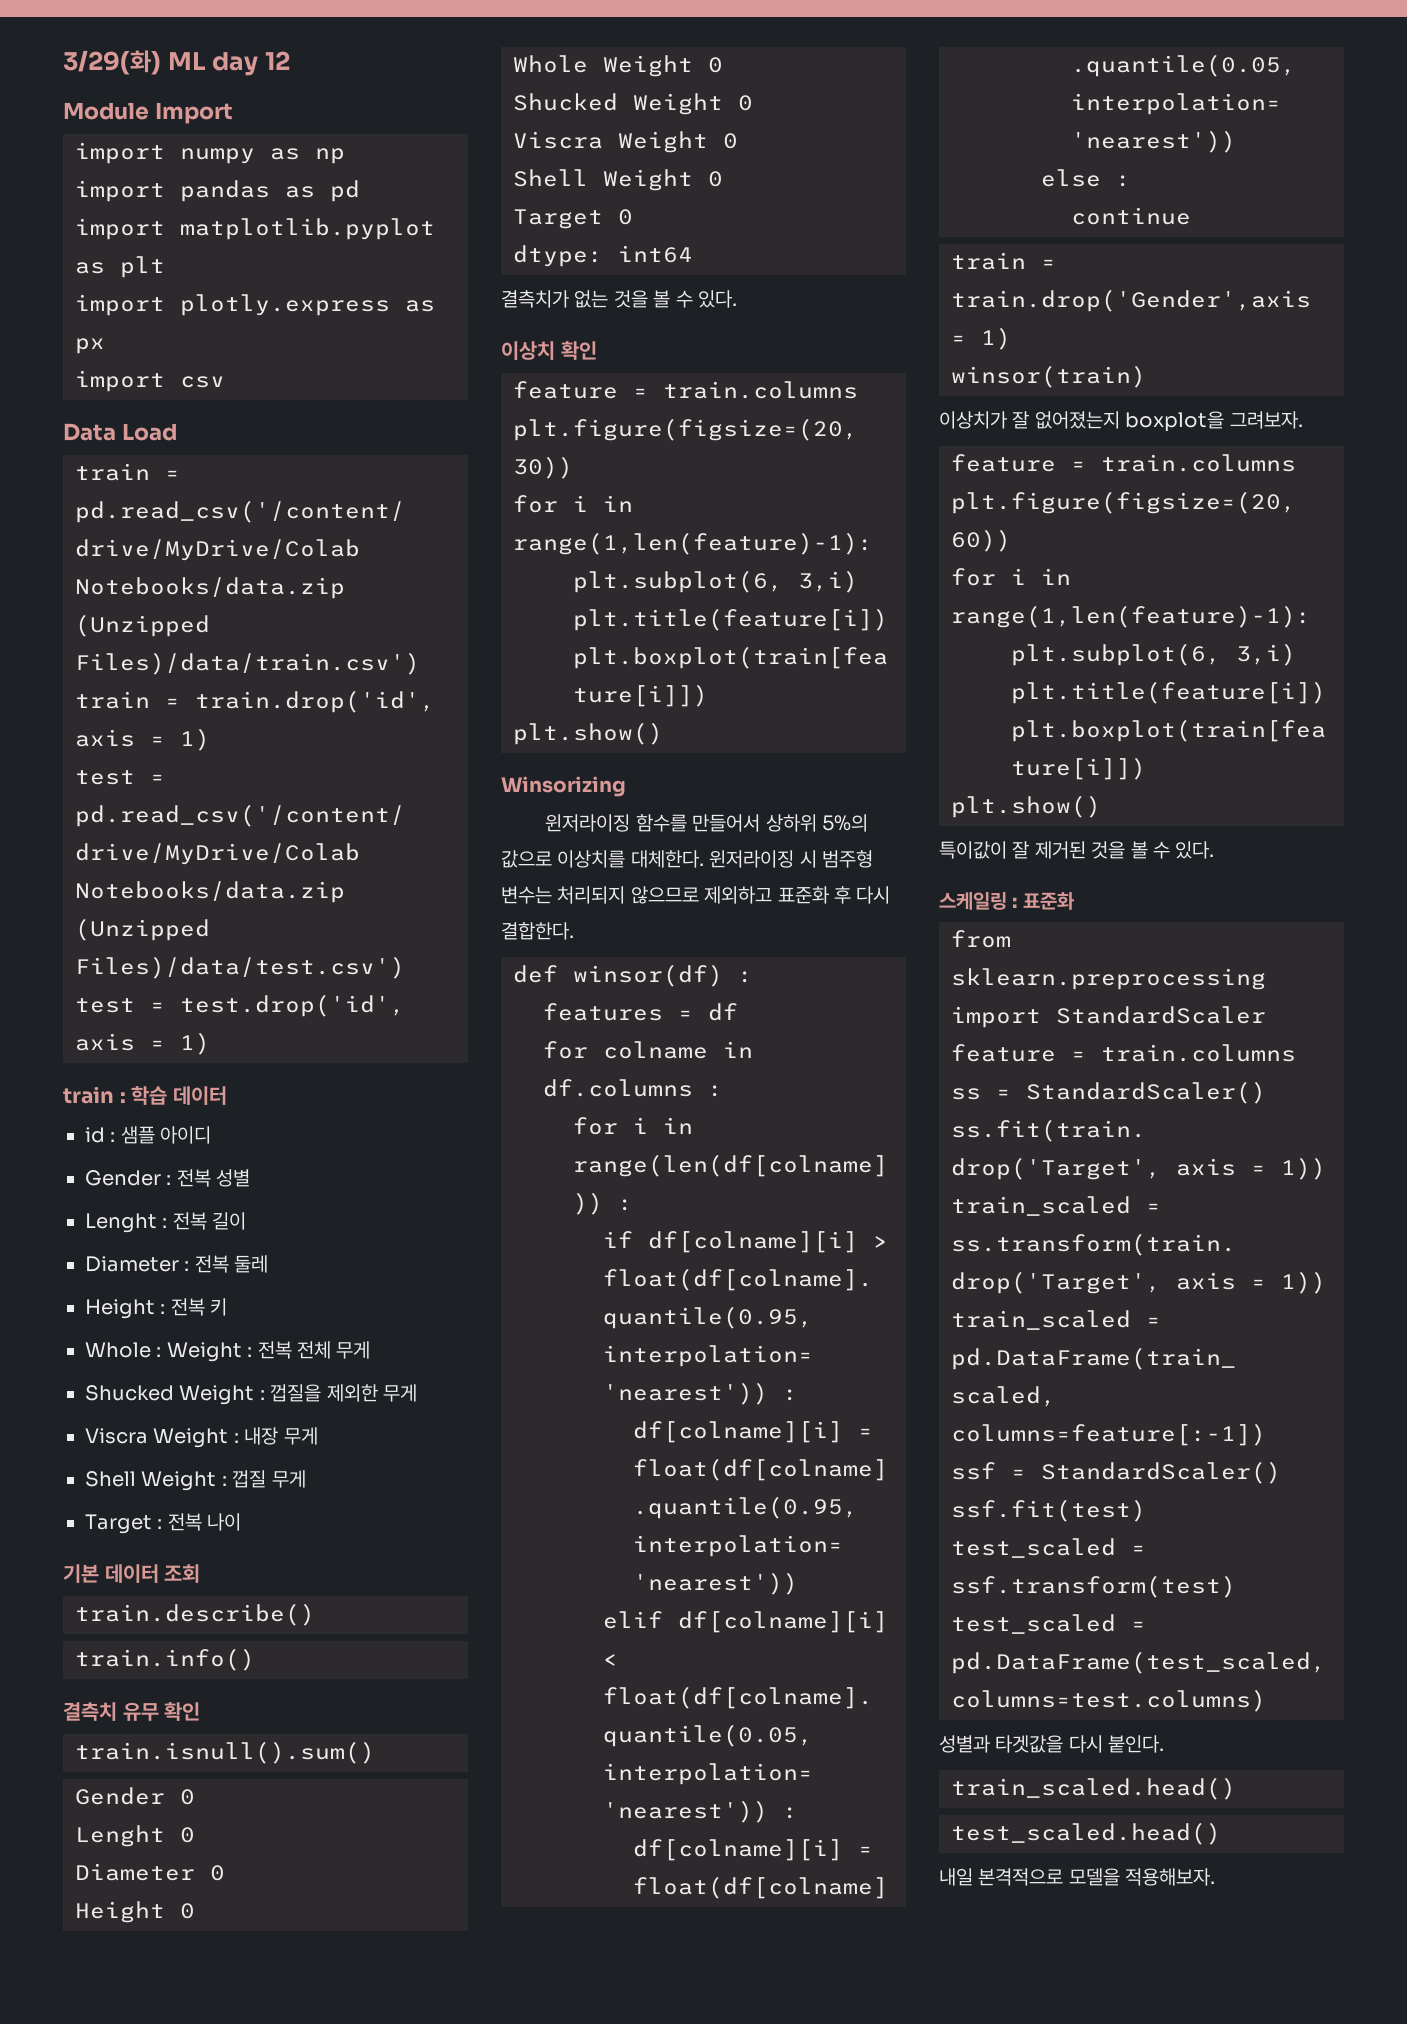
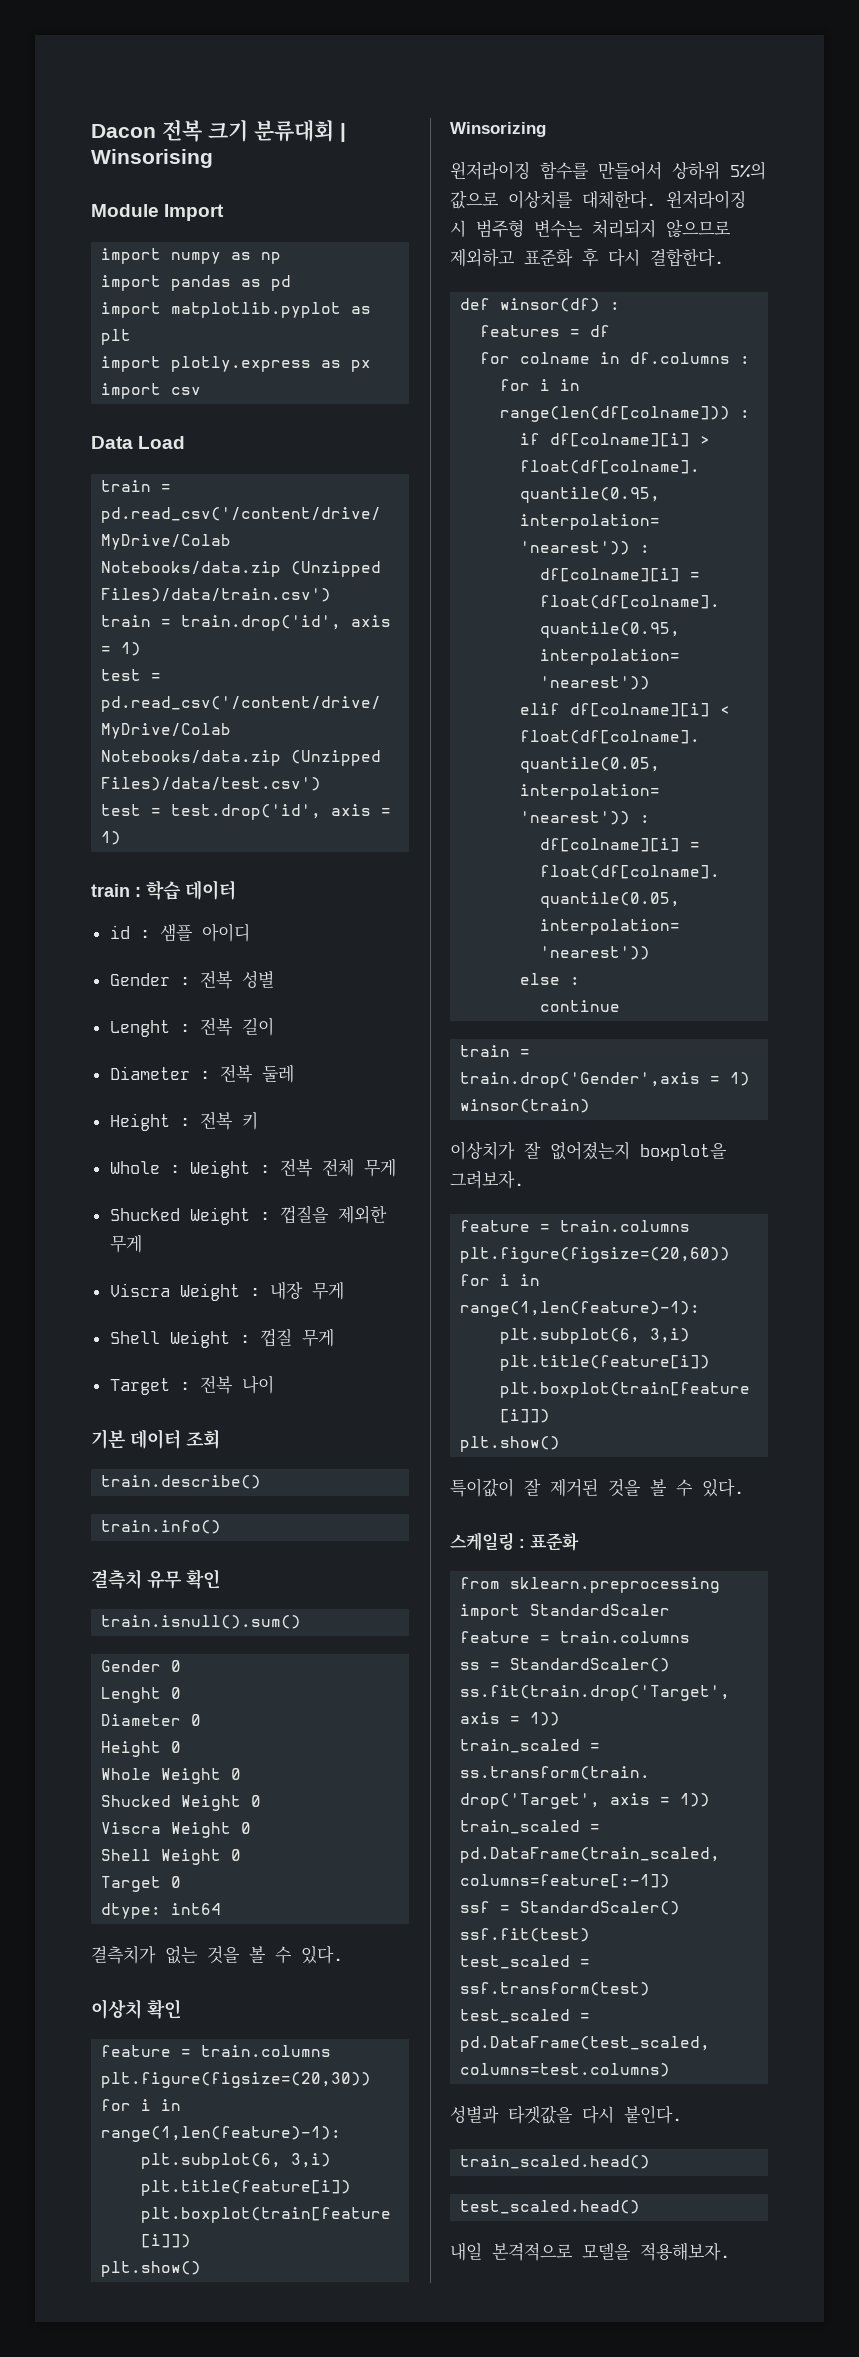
- 3/29(화) ML day 12
+ Dacon 전복 크기 분류대회 | Winsorising

